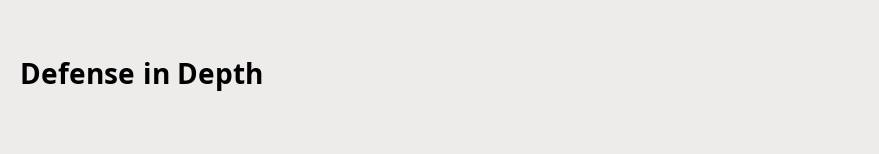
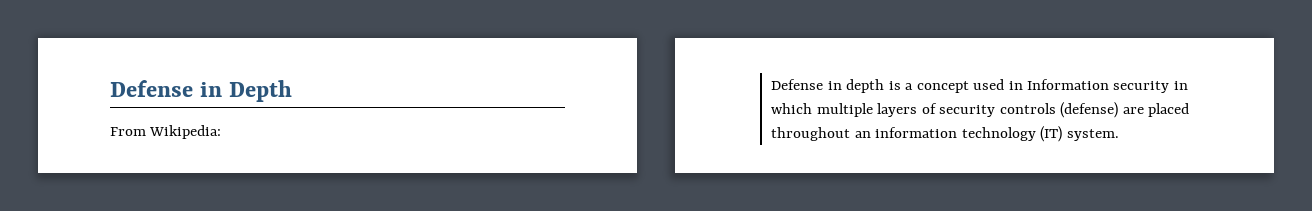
+ From Wikipedia:
+ Defense in depth is a concept used in Information security in which multiple layers of security controls (defense) are placed throughout an information technology (IT) system.

